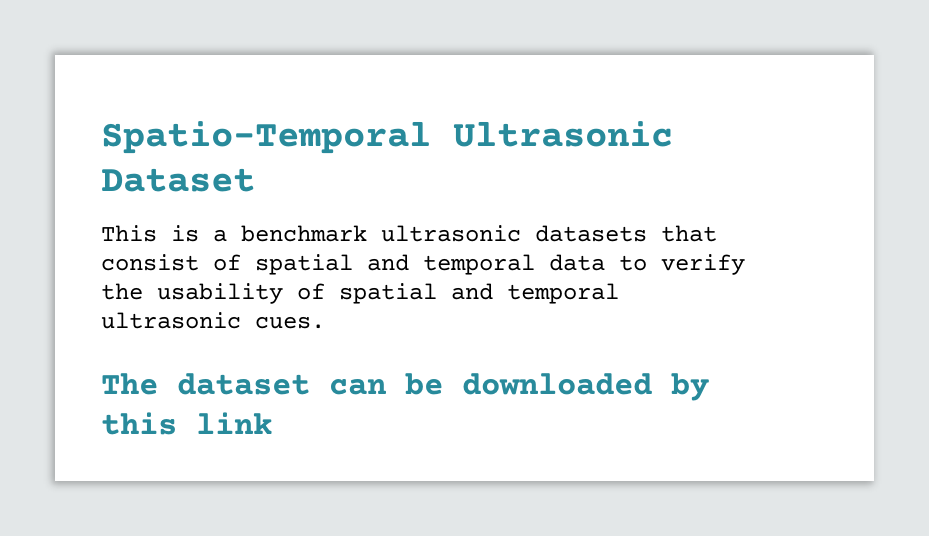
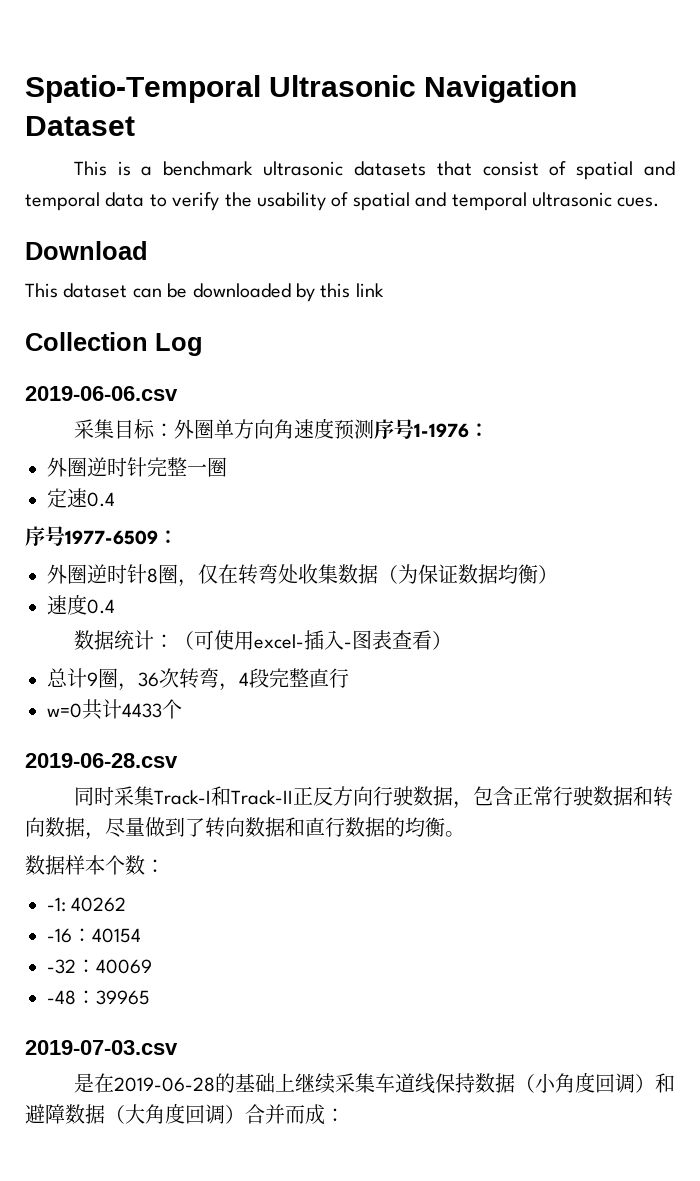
- Spatio-Temporal Ultrasonic Dataset
+ Spatio-Temporal Ultrasonic Navigation Dataset
- The dataset can be downloaded by this link
+ Download
+ This dataset can be downloaded by this link
+ Collection Log
+ 2019-06-06.csv
+ 采集目标：外圈单方向角速度预测序号1-1976：
+ 外圈逆时针完整一圈
+ 定速0.4
+ 序号1977-6509：
+ 外圈逆时针8圈，仅在转弯处收集数据（为保证数据均衡）
+ 速度0.4
+ 数据统计：（可使用excel-插入-图表查看）
+ 总计9圈，36次转弯，4段完整直行
+ w=0共计4433个
+ 2019-06-28.csv
+ 同时采集Track-I和Track-II正反方向行驶数据，包含正常行驶数据和转向数据，尽量做到了转向数据和直行数据的均衡。
+ 数据样本个数：
+ -1: 40262
+ -16：40154
+ -32：40069
+ -48：39965
+ 2019-07-03.csv
+ 是在2019-06-28的基础上继续采集车道线保持数据（小角度回调）和避障数据（大角度回调）合并而成：

